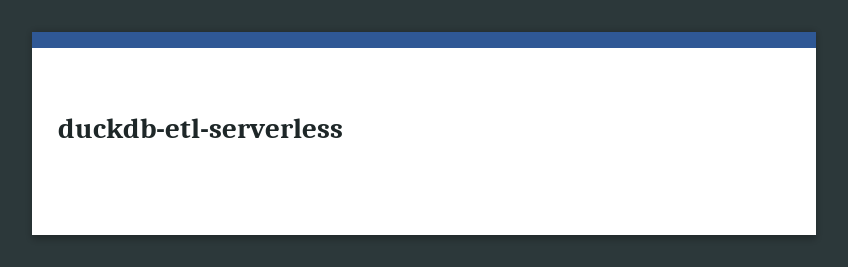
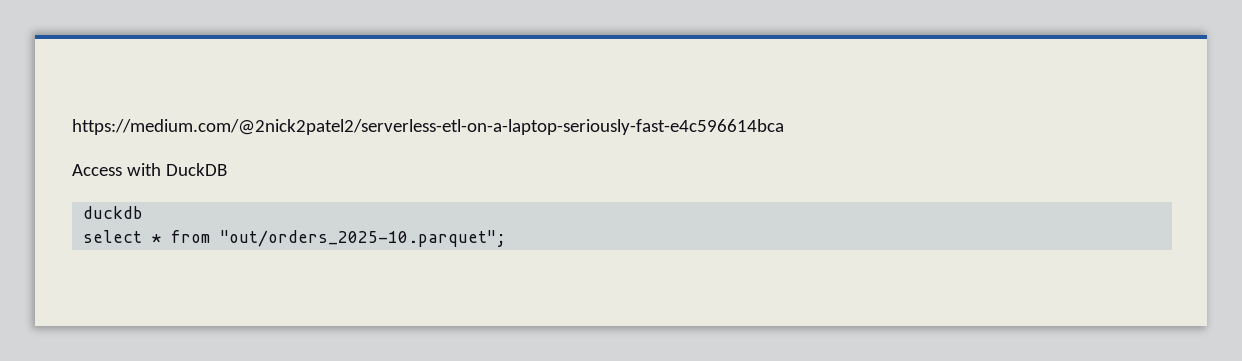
- duckdb-etl-serverless
+ https://medium.com/@2nick2patel2/serverless-etl-on-a-laptop-seriously-fast-e4c596614bca
+ Access with DuckDB
+ duckdb
+ select * from "out/orders_2025-10.parquet";

